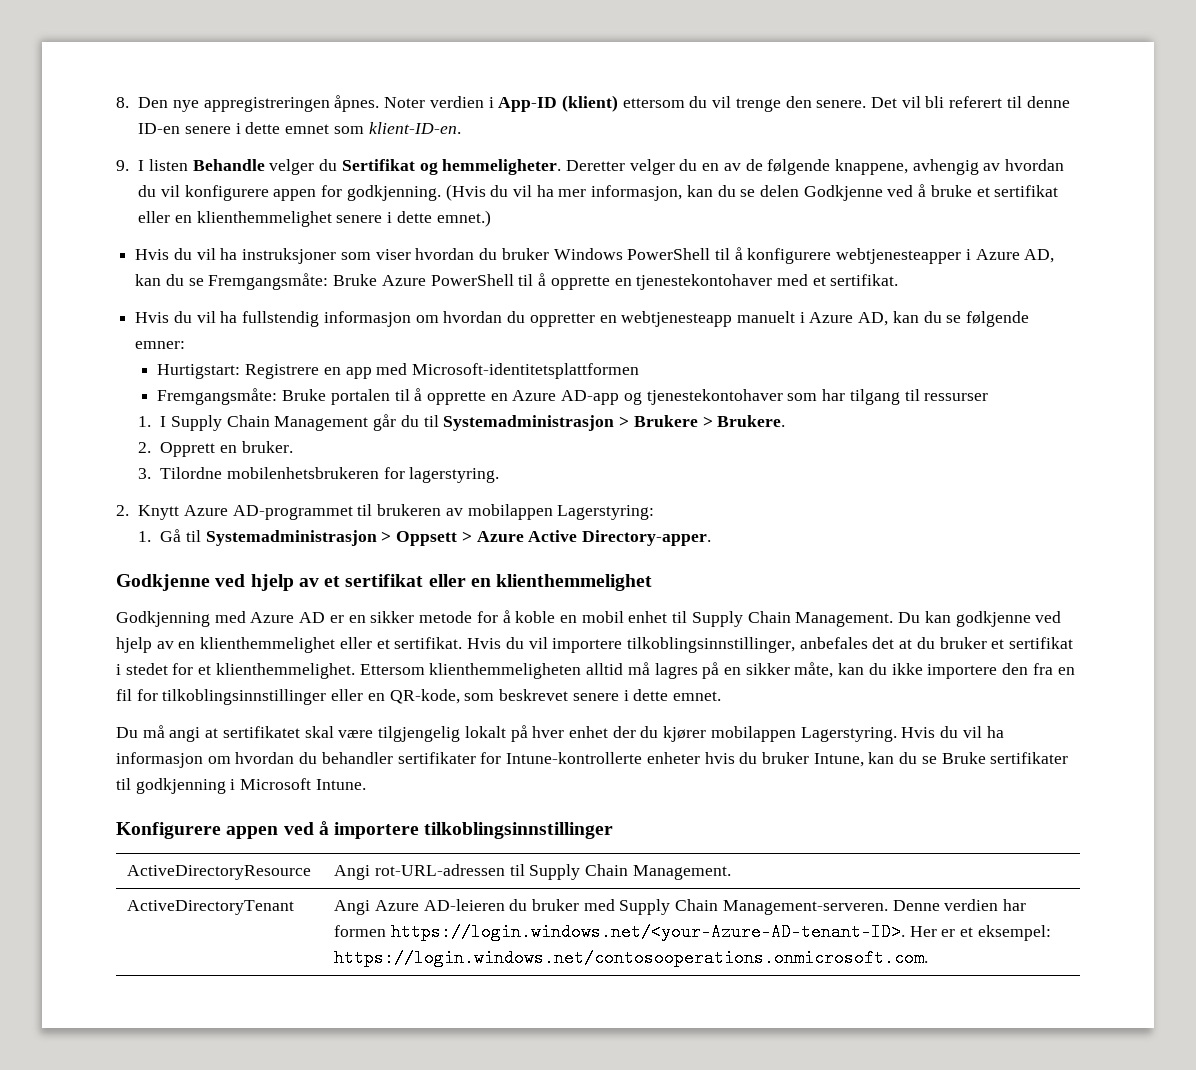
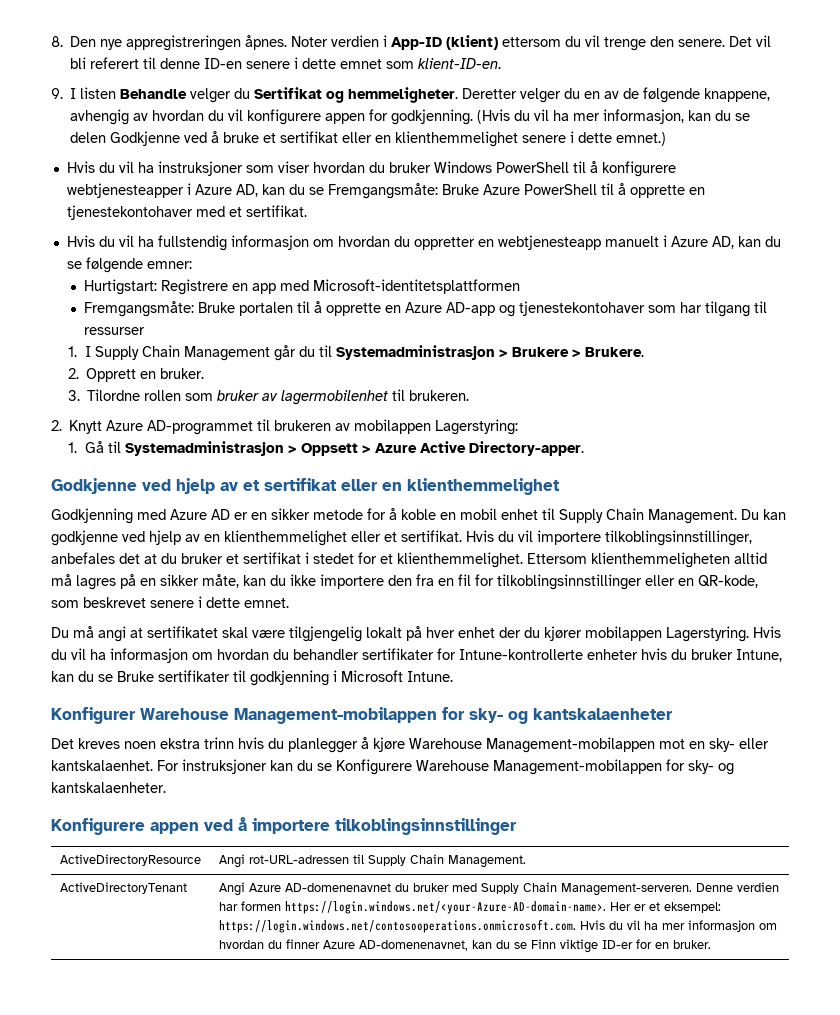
- 3. Tilordne mobilenhetsbrukeren for lagerstyring.
+ 3. Tilordne rollen som bruker av lagermobilenhet til brukeren.
+ Konfigurer Warehouse Management-mobilappen for sky- og kantskalaenheter
+ Det kreves noen ekstra trinn hvis du planlegger å kjøre Warehouse Management-mobilappen mot en sky- eller kantskalaenhet. For instruksjoner kan du se Konfigurere Warehouse Management-mobilappen for sky- og kantskalaenheter.
- Angi Azure AD-leieren du bruker med Supply Chain Management-serveren.
+ Angi Azure AD-domenenavnet du bruker med Supply Chain Management-serveren.
- Denne verdien har formen https://login.windows.net/<your-Azure-AD-tenant-ID>. Her er et eksempel: https://login.windows.net/contosooperations.onmicrosoft.com.
+ Denne verdien har formen https://login.windows.net/<your-Azure-AD-domain-name>. Her er et eksempel: https://login.windows.net/contosooperations.onmicrosoft.com. Hvis du vil ha mer informasjon om hvordan du finner Azure AD-domenenavnet, kan du se Finn viktige ID-er for en bruker.

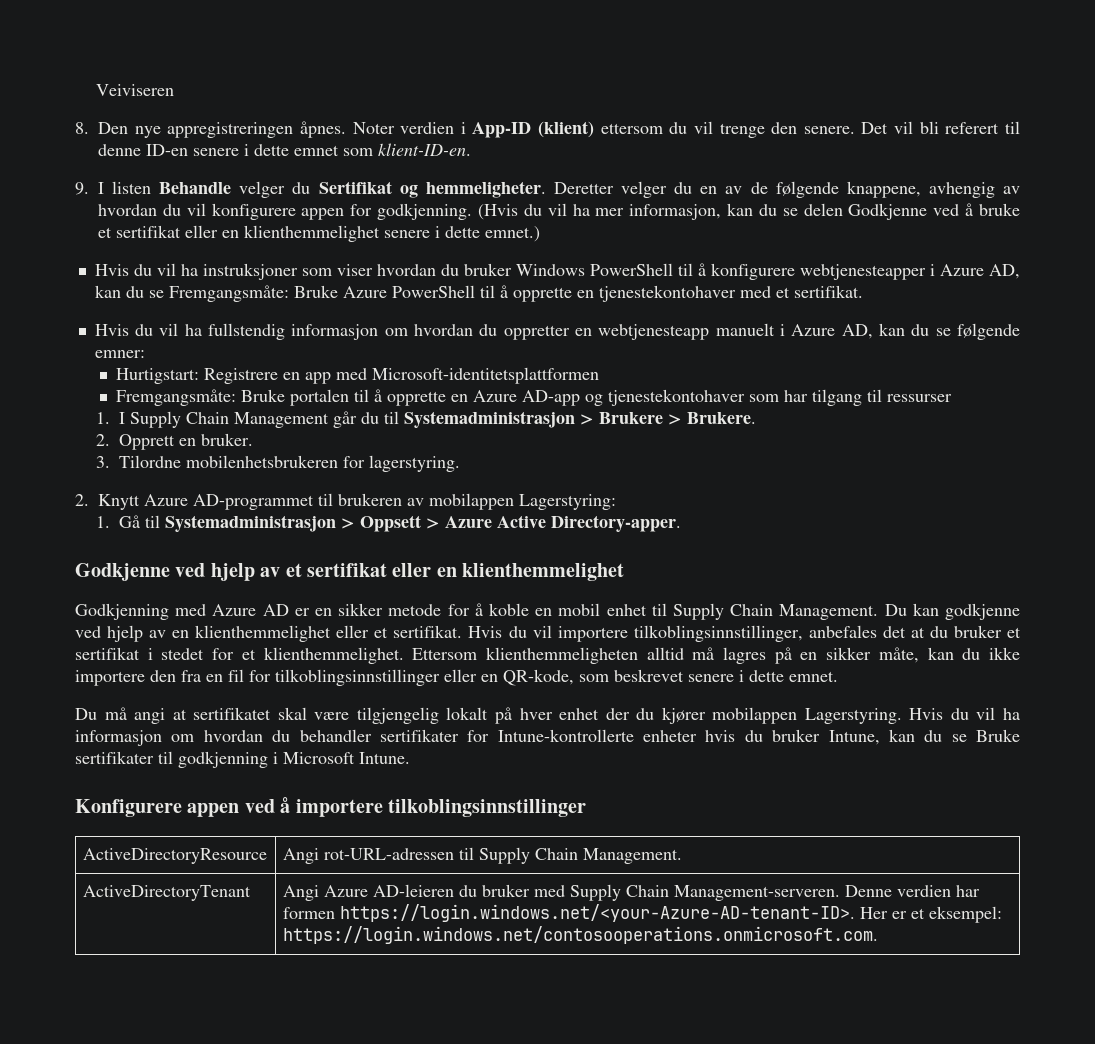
+ Veiviseren
- 3. Tilordne rollen som bruker av lagermobilenhet til brukeren.
+ 3. Tilordne mobilenhetsbrukeren for lagerstyring.
- Konfigurer Warehouse Management-mobilappen for sky- og kantskalaenheter
- Det kreves noen ekstra trinn hvis du planlegger å kjøre Warehouse Management-mobilappen mot en sky- eller kantskalaenhet. For instruksjoner kan du se Konfigurere Warehouse Management-mobilappen for sky- og kantskalaenheter.
- Angi Azure AD-domenenavnet du bruker med Supply Chain Management-serveren.
+ Angi Azure AD-leieren du bruker med Supply Chain Management-serveren.
- Denne verdien har formen https://login.windows.net/<your-Azure-AD-domain-name>. Her er et eksempel: https://login.windows.net/contosooperations.onmicrosoft.com. Hvis du vil ha mer informasjon om hvordan du finner Azure AD-domenenavnet, kan du se Finn viktige ID-er for en bruker.
+ Denne verdien har formen https://login.windows.net/<your-Azure-AD-tenant-ID>. Her er et eksempel: https://login.windows.net/contosooperations.onmicrosoft.com.

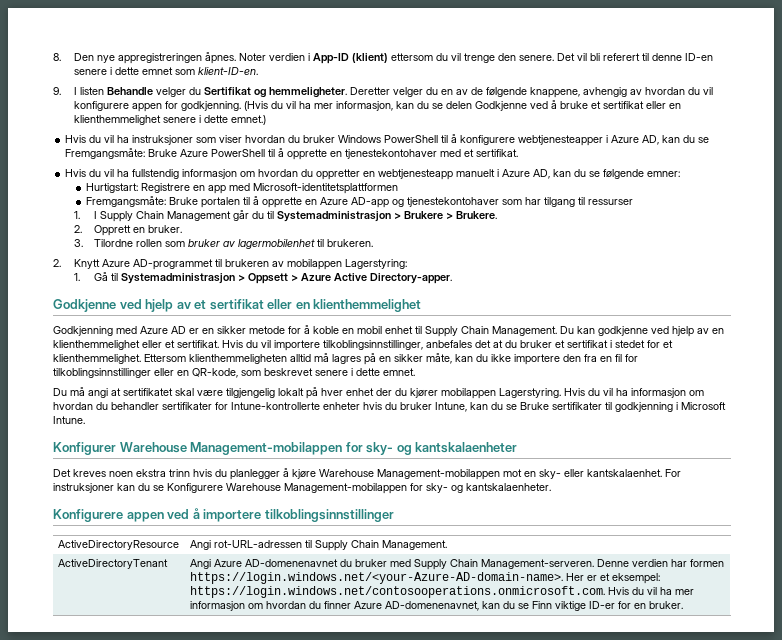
- Veiviseren
- 3. Tilordne mobilenhetsbrukeren for lagerstyring.
+ 3. Tilordne rollen som bruker av lagermobilenhet til brukeren.
+ Konfigurer Warehouse Management-mobilappen for sky- og kantskalaenheter
+ Det kreves noen ekstra trinn hvis du planlegger å kjøre Warehouse Management-mobilappen mot en sky- eller kantskalaenhet. For instruksjoner kan du se Konfigurere Warehouse Management-mobilappen for sky- og kantskalaenheter.
- Angi Azure AD-leieren du bruker med Supply Chain Management-serveren.
+ Angi Azure AD-domenenavnet du bruker med Supply Chain Management-serveren.
- Denne verdien har formen https://login.windows.net/<your-Azure-AD-tenant-ID>. Her er et eksempel: https://login.windows.net/contosooperations.onmicrosoft.com.
+ Denne verdien har formen https://login.windows.net/<your-Azure-AD-domain-name>. Her er et eksempel: https://login.windows.net/contosooperations.onmicrosoft.com. Hvis du vil ha mer informasjon om hvordan du finner Azure AD-domenenavnet, kan du se Finn viktige ID-er for en bruker.

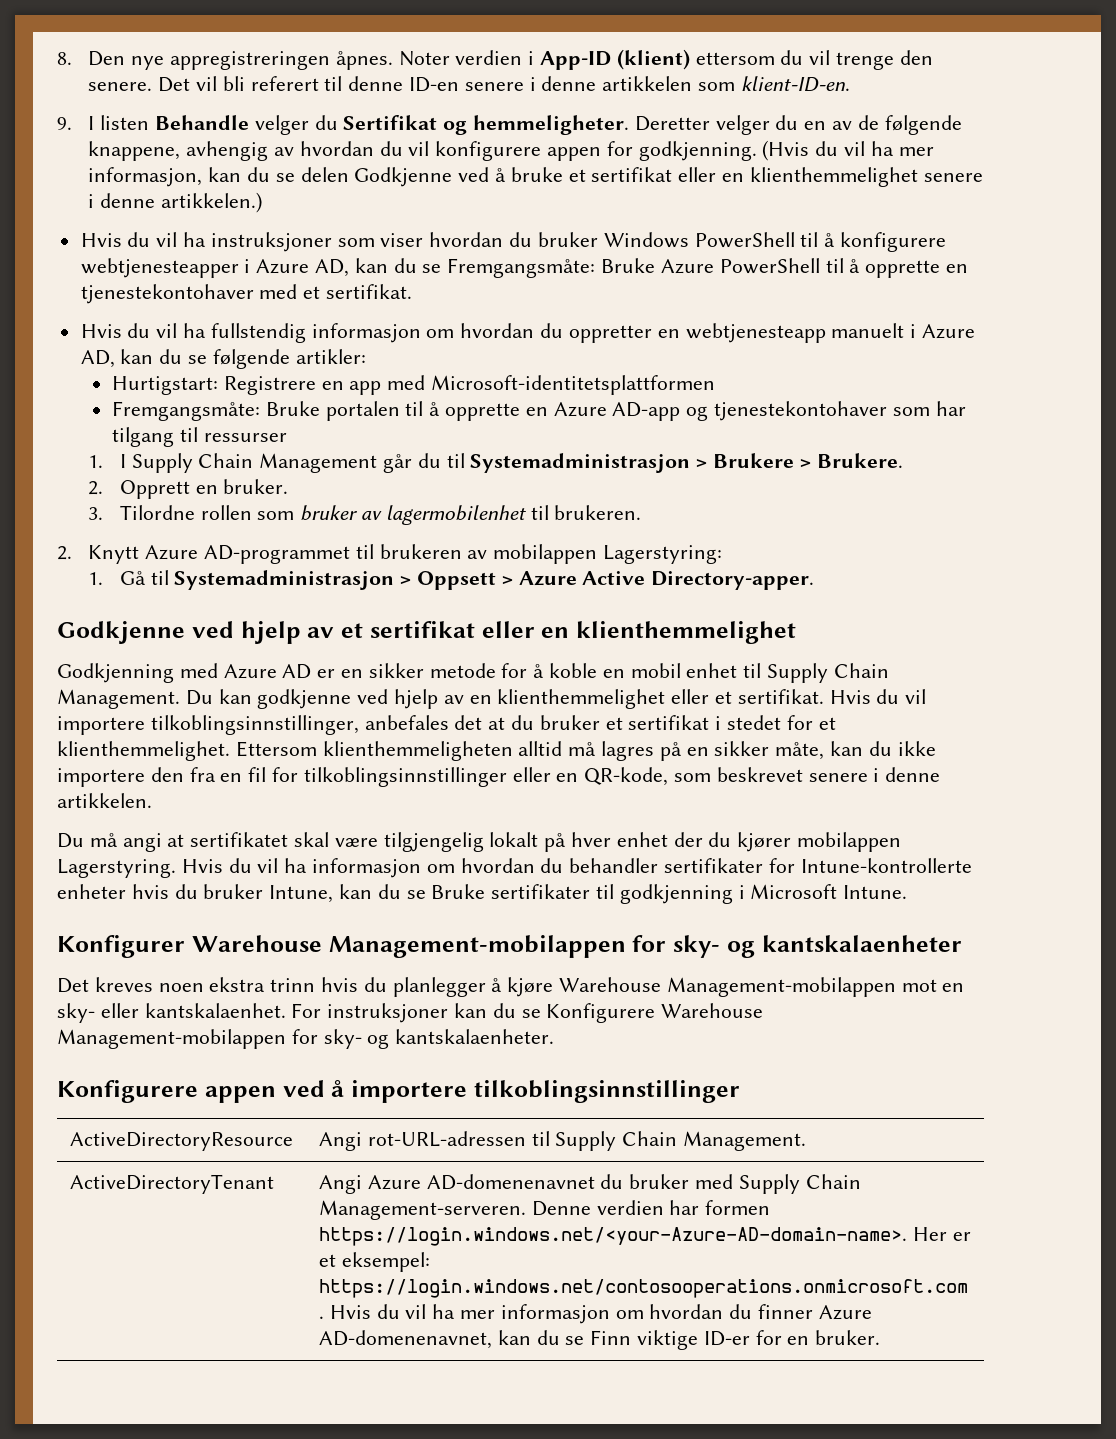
- Det vil bli referert til denne ID-en senere i dette emnet som klient-ID-en.
+ Det vil bli referert til denne ID-en senere i denne artikkelen som klient-ID-en.
- (Hvis du vil ha mer informasjon, kan du se delen Godkjenne ved å bruke et sertifikat eller en klienthemmelighet senere i dette emnet.)
+ (Hvis du vil ha mer informasjon, kan du se delen Godkjenne ved å bruke et sertifikat eller en klienthemmelighet senere i denne artikkelen.)
- Hvis du vil ha fullstendig informasjon om hvordan du oppretter en webtjenesteapp manuelt i Azure AD, kan du se følgende emner:
+ Hvis du vil ha fullstendig informasjon om hvordan du oppretter en webtjenesteapp manuelt i Azure AD, kan du se følgende artikler:
- Ettersom klienthemmeligheten alltid må lagres på en sikker måte, kan du ikke importere den fra en fil for tilkoblingsinnstillinger eller en QR-kode, som beskrevet senere i dette emnet.
+ Ettersom klienthemmeligheten alltid må lagres på en sikker måte, kan du ikke importere den fra en fil for tilkoblingsinnstillinger eller en QR-kode, som beskrevet senere i denne artikkelen.

